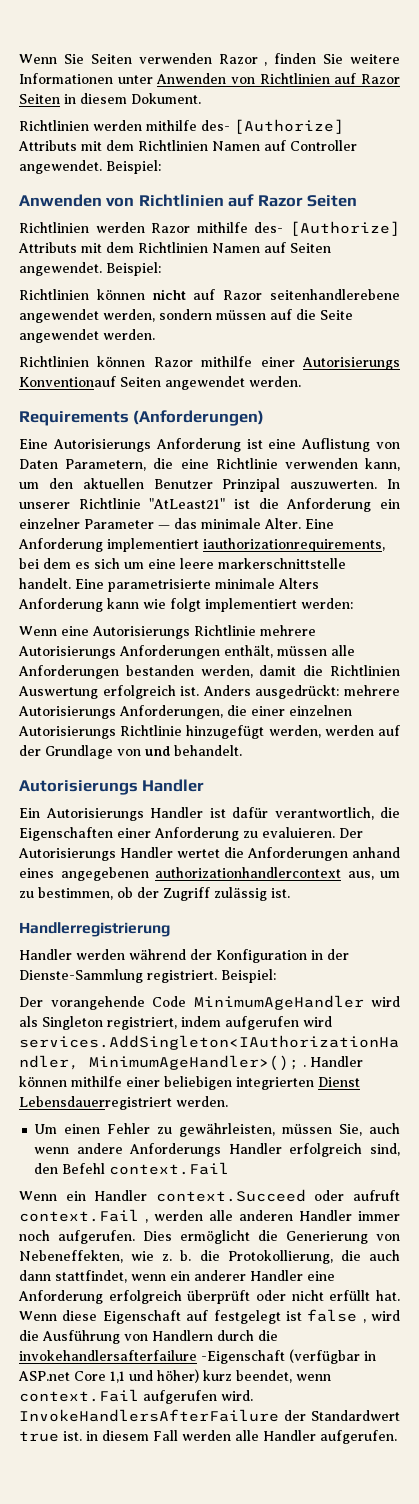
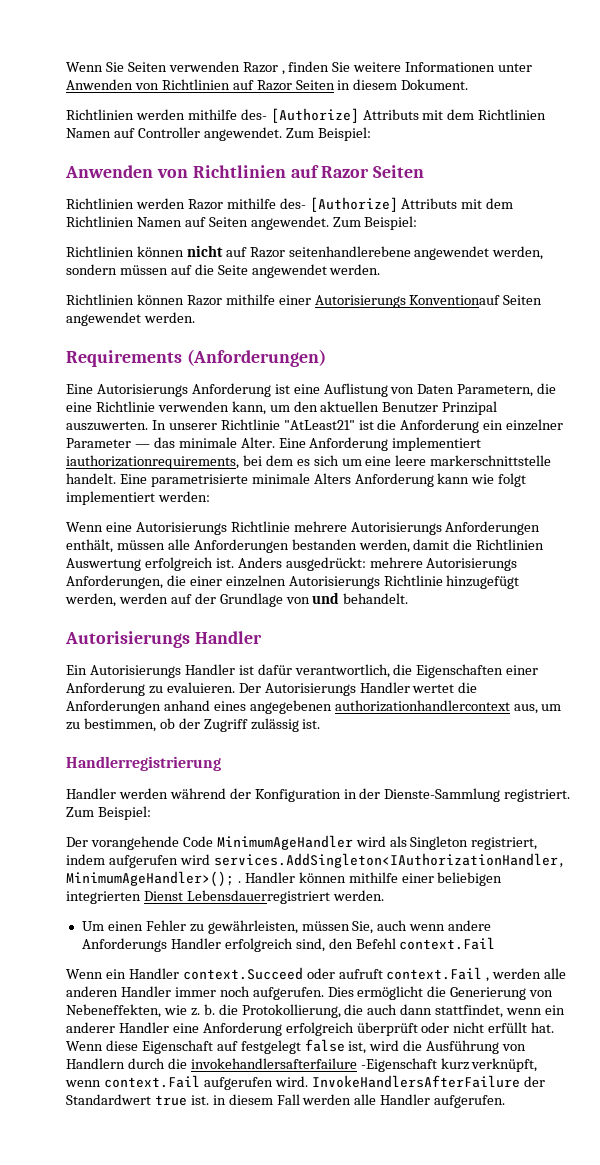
- Richtlinien werden mithilfe des- [Authorize] Attributs mit dem Richtlinien Namen auf Controller angewendet. Beispiel:
+ Richtlinien werden mithilfe des- [Authorize] Attributs mit dem Richtlinien Namen auf Controller angewendet. Zum Beispiel:
- Richtlinien werden Razor mithilfe des- [Authorize] Attributs mit dem Richtlinien Namen auf Seiten angewendet. Beispiel:
+ Richtlinien werden Razor mithilfe des- [Authorize] Attributs mit dem Richtlinien Namen auf Seiten angewendet. Zum Beispiel:
- Handler werden während der Konfiguration in der Dienste-Sammlung registriert. Beispiel:
+ Handler werden während der Konfiguration in der Dienste-Sammlung registriert. Zum Beispiel:
- Wenn diese Eigenschaft auf festgelegt ist false , wird die Ausführung von Handlern durch die invokehandlersafterfailure -Eigenschaft (verfügbar in ASP.net Core 1,1 und höher) kurz beendet, wenn context.Fail aufgerufen wird.
+ Wenn diese Eigenschaft auf festgelegt false ist, wird die Ausführung von Handlern durch die invokehandlersafterfailure -Eigenschaft kurz verknüpft, wenn context.Fail aufgerufen wird.

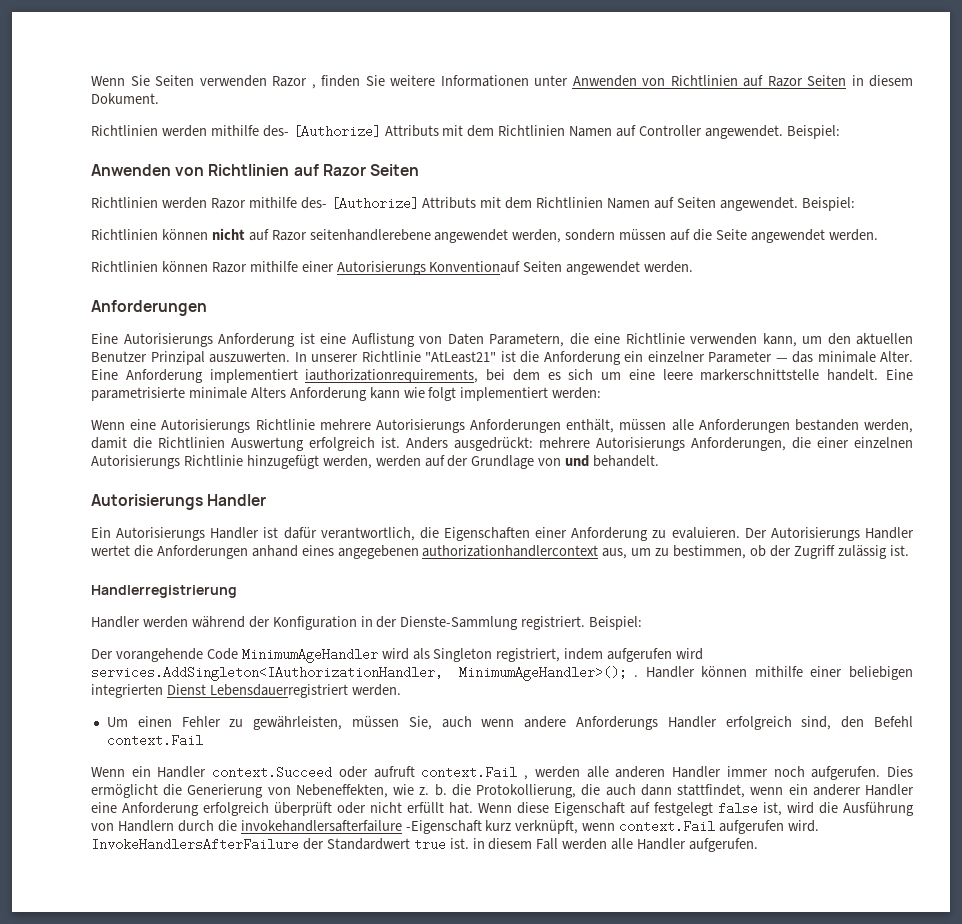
- Richtlinien werden mithilfe des- [Authorize] Attributs mit dem Richtlinien Namen auf Controller angewendet. Zum Beispiel:
+ Richtlinien werden mithilfe des- [Authorize] Attributs mit dem Richtlinien Namen auf Controller angewendet. Beispiel:
- Richtlinien werden Razor mithilfe des- [Authorize] Attributs mit dem Richtlinien Namen auf Seiten angewendet. Zum Beispiel:
+ Richtlinien werden Razor mithilfe des- [Authorize] Attributs mit dem Richtlinien Namen auf Seiten angewendet. Beispiel:
  Richtlinien können Razor mithilfe einer Autorisierungs Konventionauf Seiten angewendet werden.
- Requirements (Anforderungen)
+ Anforderungen
- Handler werden während der Konfiguration in der Dienste-Sammlung registriert. Zum Beispiel:
+ Handler werden während der Konfiguration in der Dienste-Sammlung registriert. Beispiel:

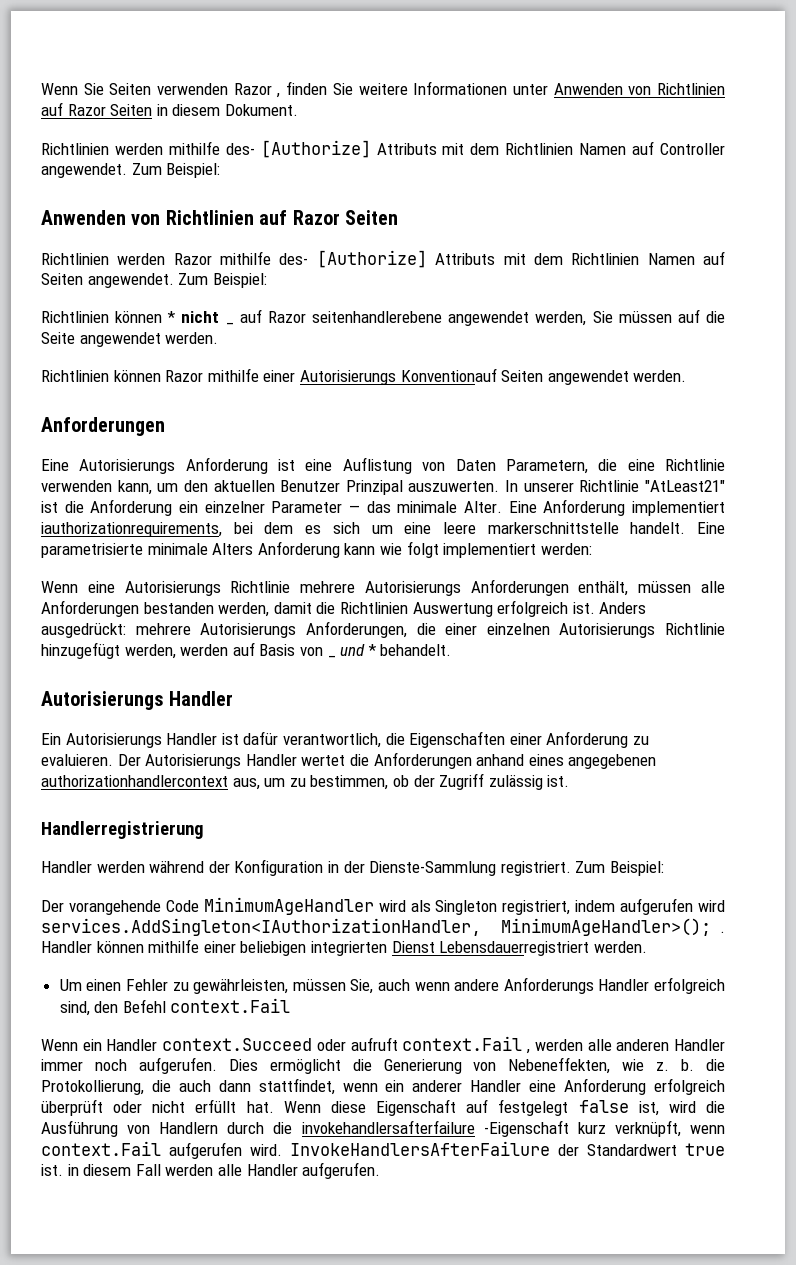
- Richtlinien werden mithilfe des- [Authorize] Attributs mit dem Richtlinien Namen auf Controller angewendet. Beispiel:
+ Richtlinien werden mithilfe des- [Authorize] Attributs mit dem Richtlinien Namen auf Controller angewendet. Zum Beispiel:
- Richtlinien werden Razor mithilfe des- [Authorize] Attributs mit dem Richtlinien Namen auf Seiten angewendet. Beispiel:
+ Richtlinien werden Razor mithilfe des- [Authorize] Attributs mit dem Richtlinien Namen auf Seiten angewendet. Zum Beispiel:
- Richtlinien können nicht auf Razor seitenhandlerebene angewendet werden, sondern müssen auf die Seite angewendet werden.
+ Richtlinien können * nicht _ auf Razor seitenhandlerebene angewendet werden, Sie müssen auf die Seite angewendet werden.
- Anders ausgedrückt: mehrere Autorisierungs Anforderungen, die einer einzelnen Autorisierungs Richtlinie hinzugefügt werden, werden auf der Grundlage von und behandelt.
+ Anders ausgedrückt: mehrere Autorisierungs Anforderungen, die einer einzelnen Autorisierungs Richtlinie hinzugefügt werden, werden auf Basis von _ und * behandelt.
- Handler werden während der Konfiguration in der Dienste-Sammlung registriert. Beispiel:
+ Handler werden während der Konfiguration in der Dienste-Sammlung registriert. Zum Beispiel:

